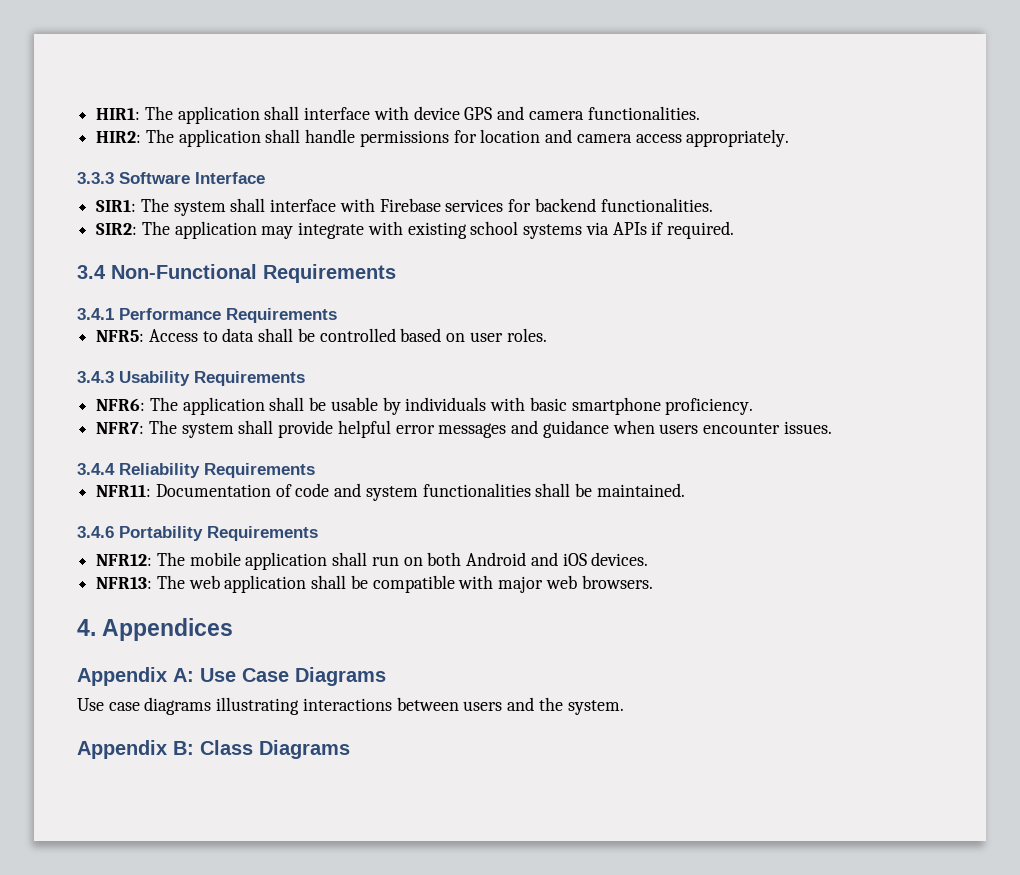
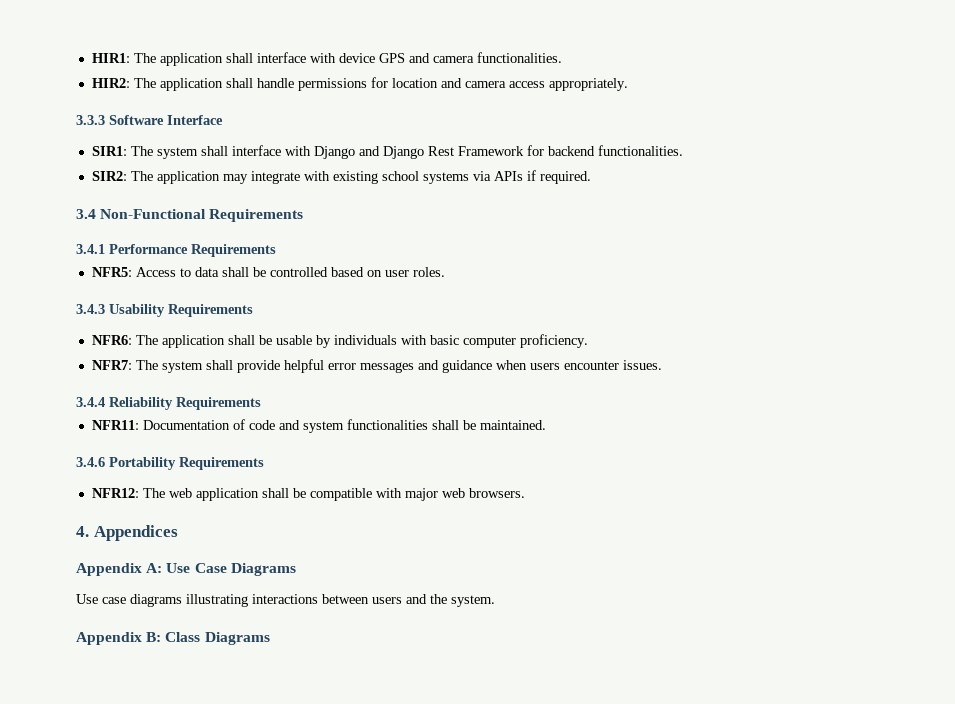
- SIR1: The system shall interface with Firebase services for backend functionalities.
+ SIR1: The system shall interface with Django and Django Rest Framework for backend functionalities.
- NFR6: The application shall be usable by individuals with basic smartphone proficiency.
+ NFR6: The application shall be usable by individuals with basic computer proficiency.
- NFR12: The mobile application shall run on both Android and iOS devices.
- NFR13: The web application shall be compatible with major web browsers.
+ NFR12: The web application shall be compatible with major web browsers.

